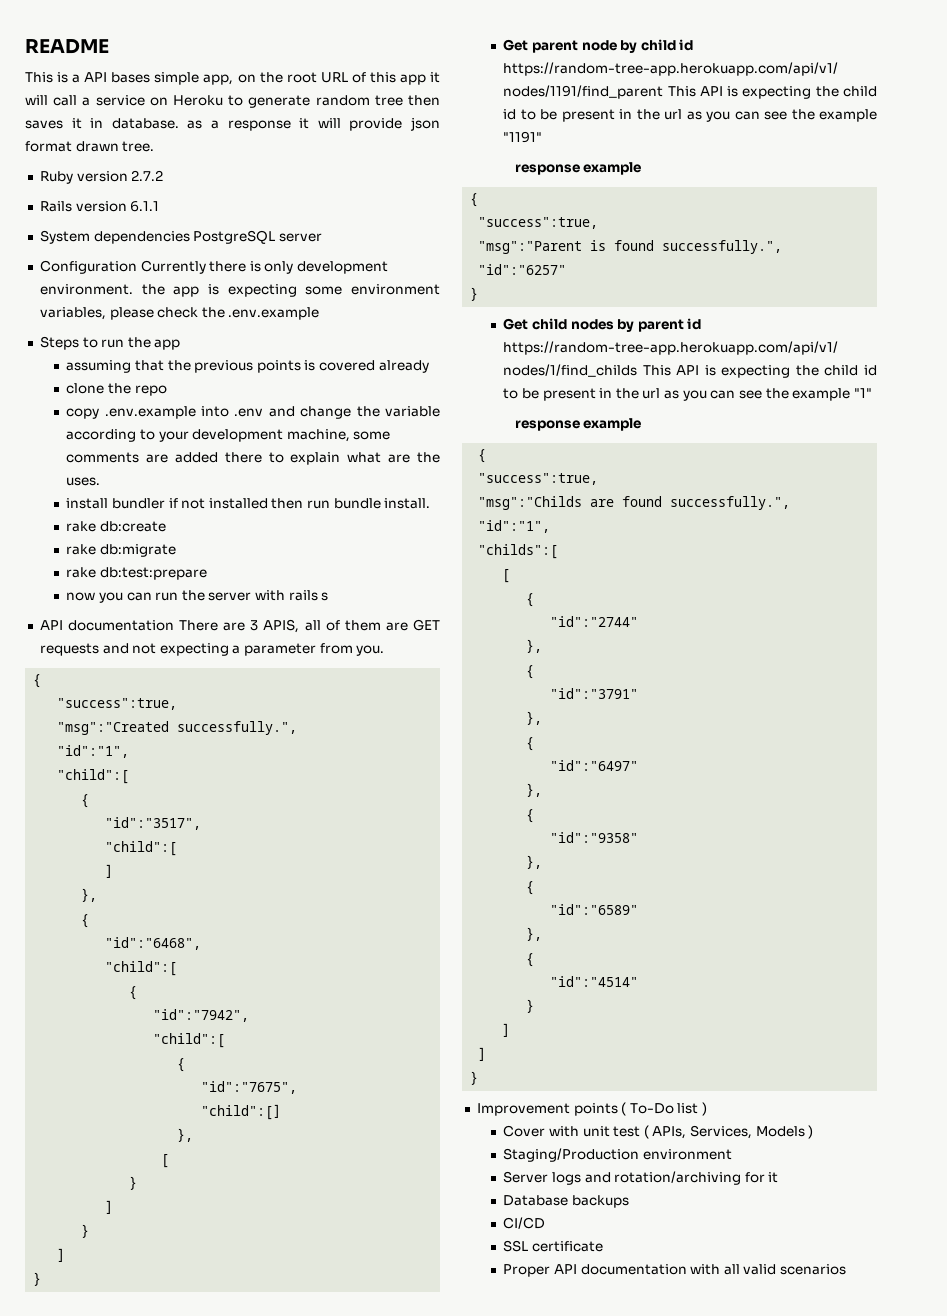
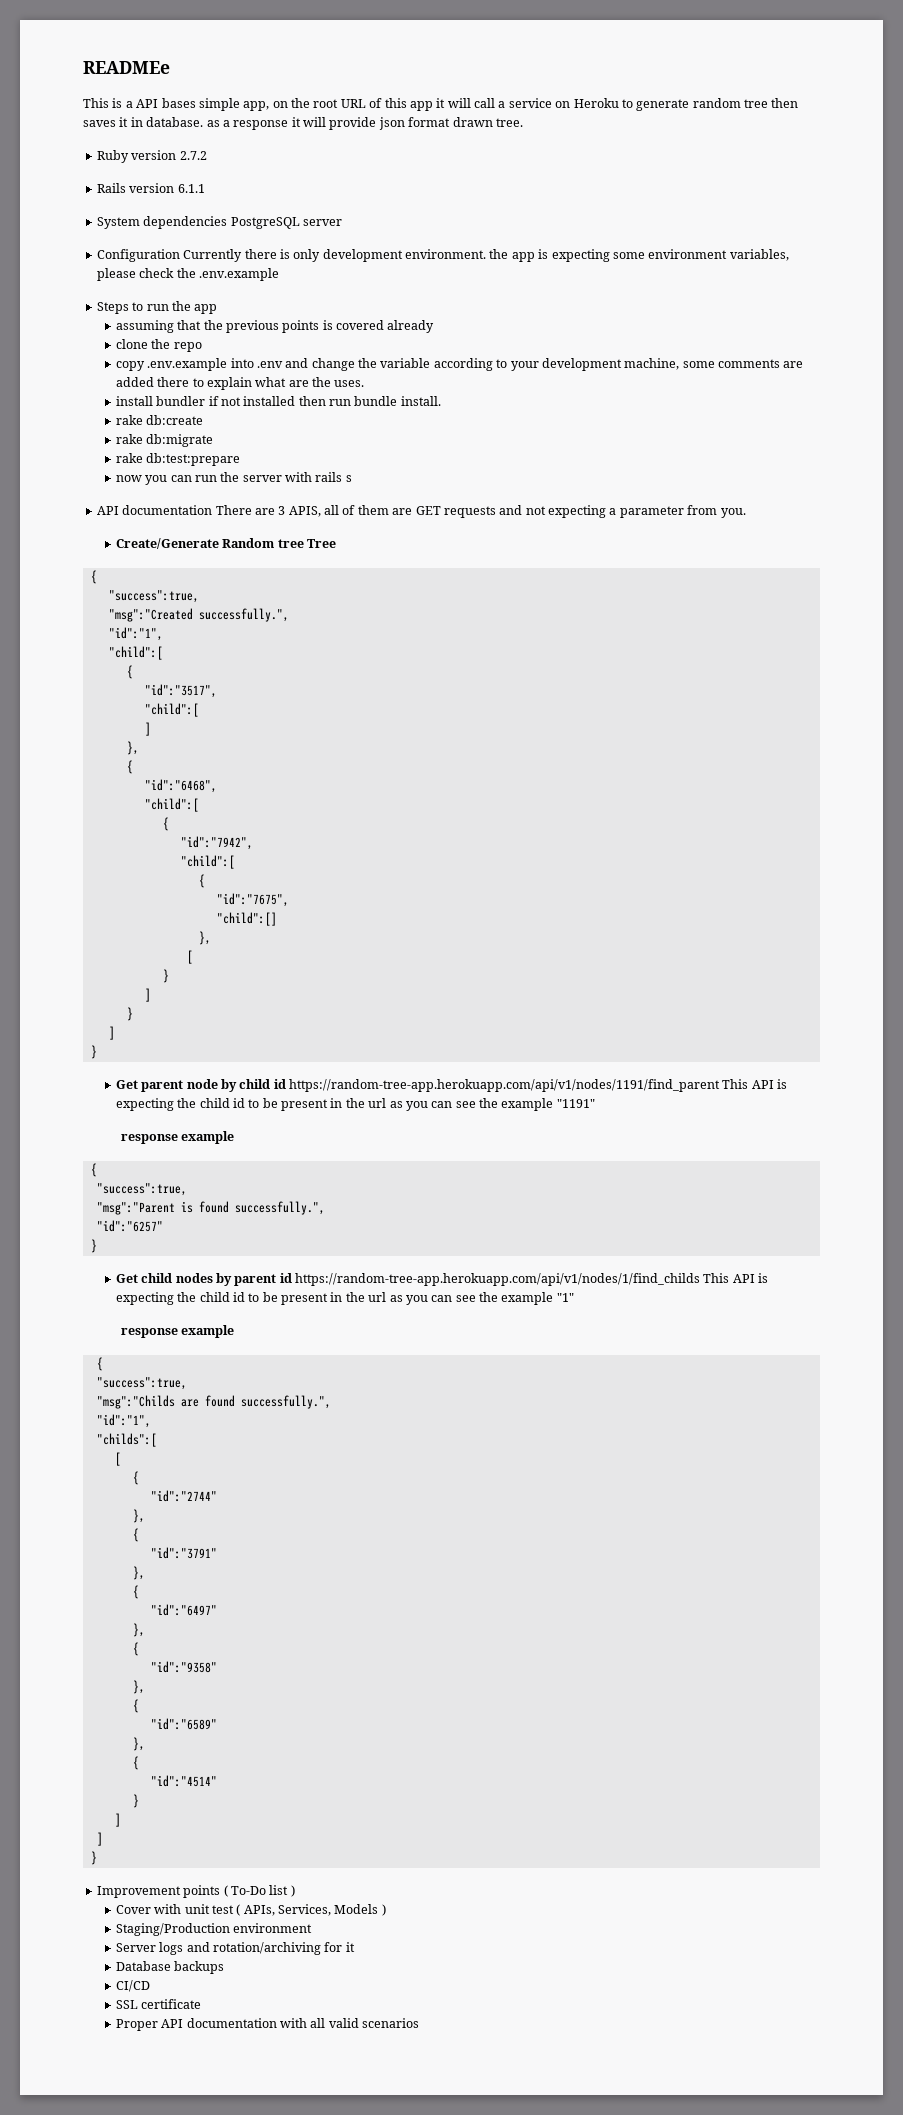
- README
+ READMEe
+ Create/Generate Random tree Tree

